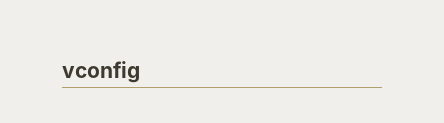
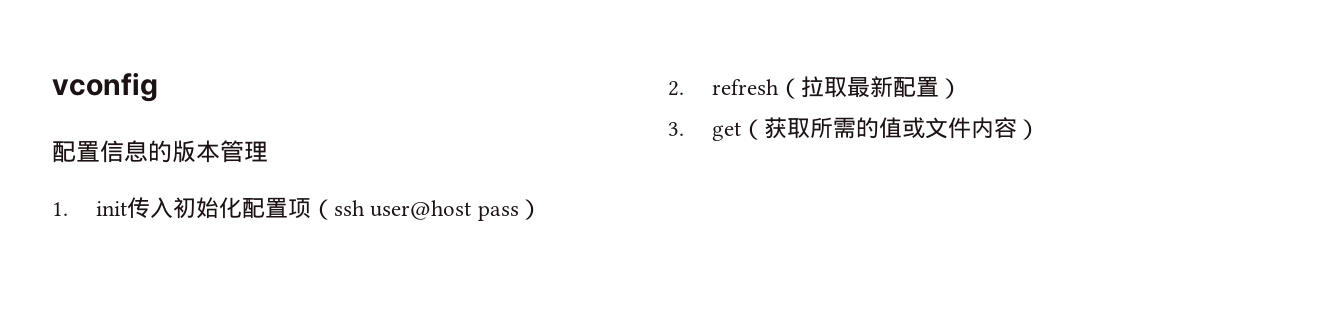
+ 配置信息的版本管理
+ 1. init传入初始化配置项（ssh user@host pass）
+ 2. refresh（拉取最新配置）
+ 3. get（获取所需的值或文件内容）

